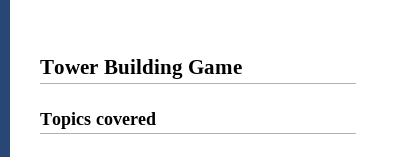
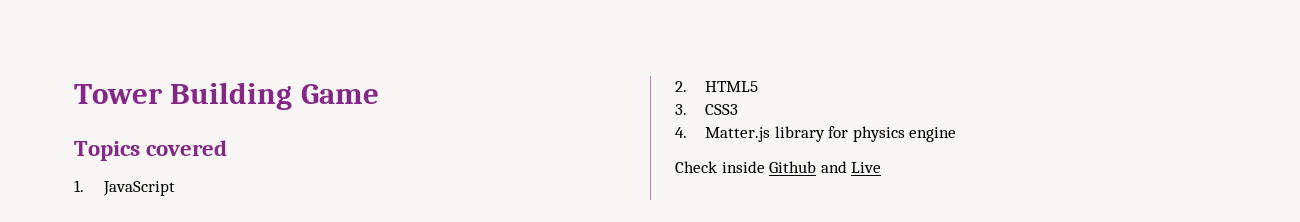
+ 1. JavaScript
+ 2. HTML5
+ 3. CSS3
+ 4. Matter.js library for physics engine
+ Check inside Github and Live

